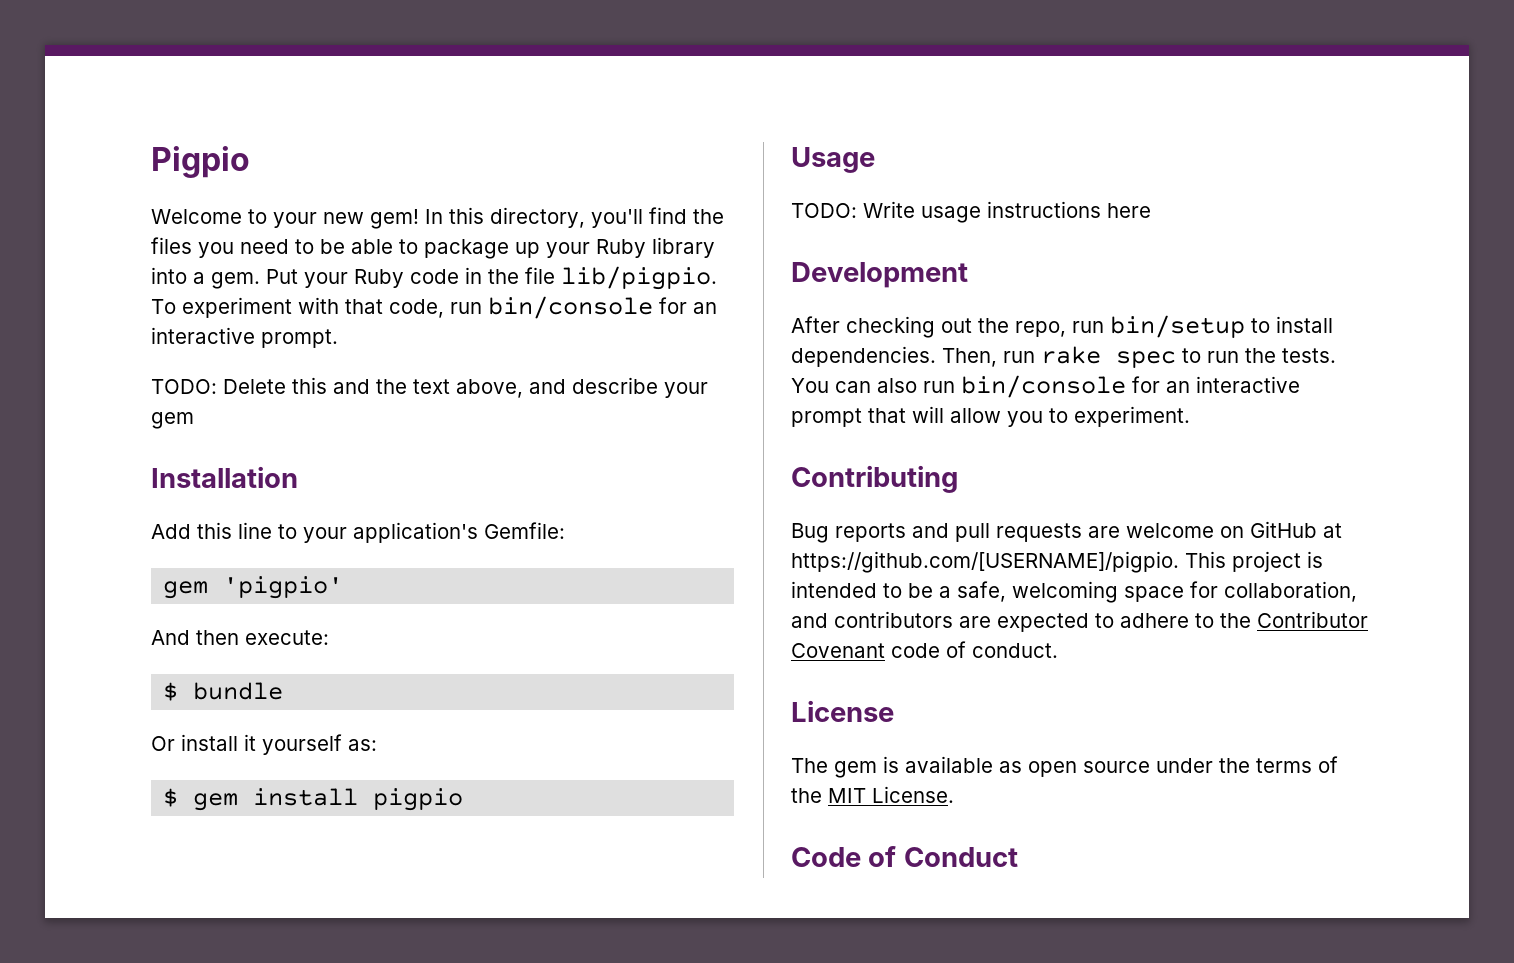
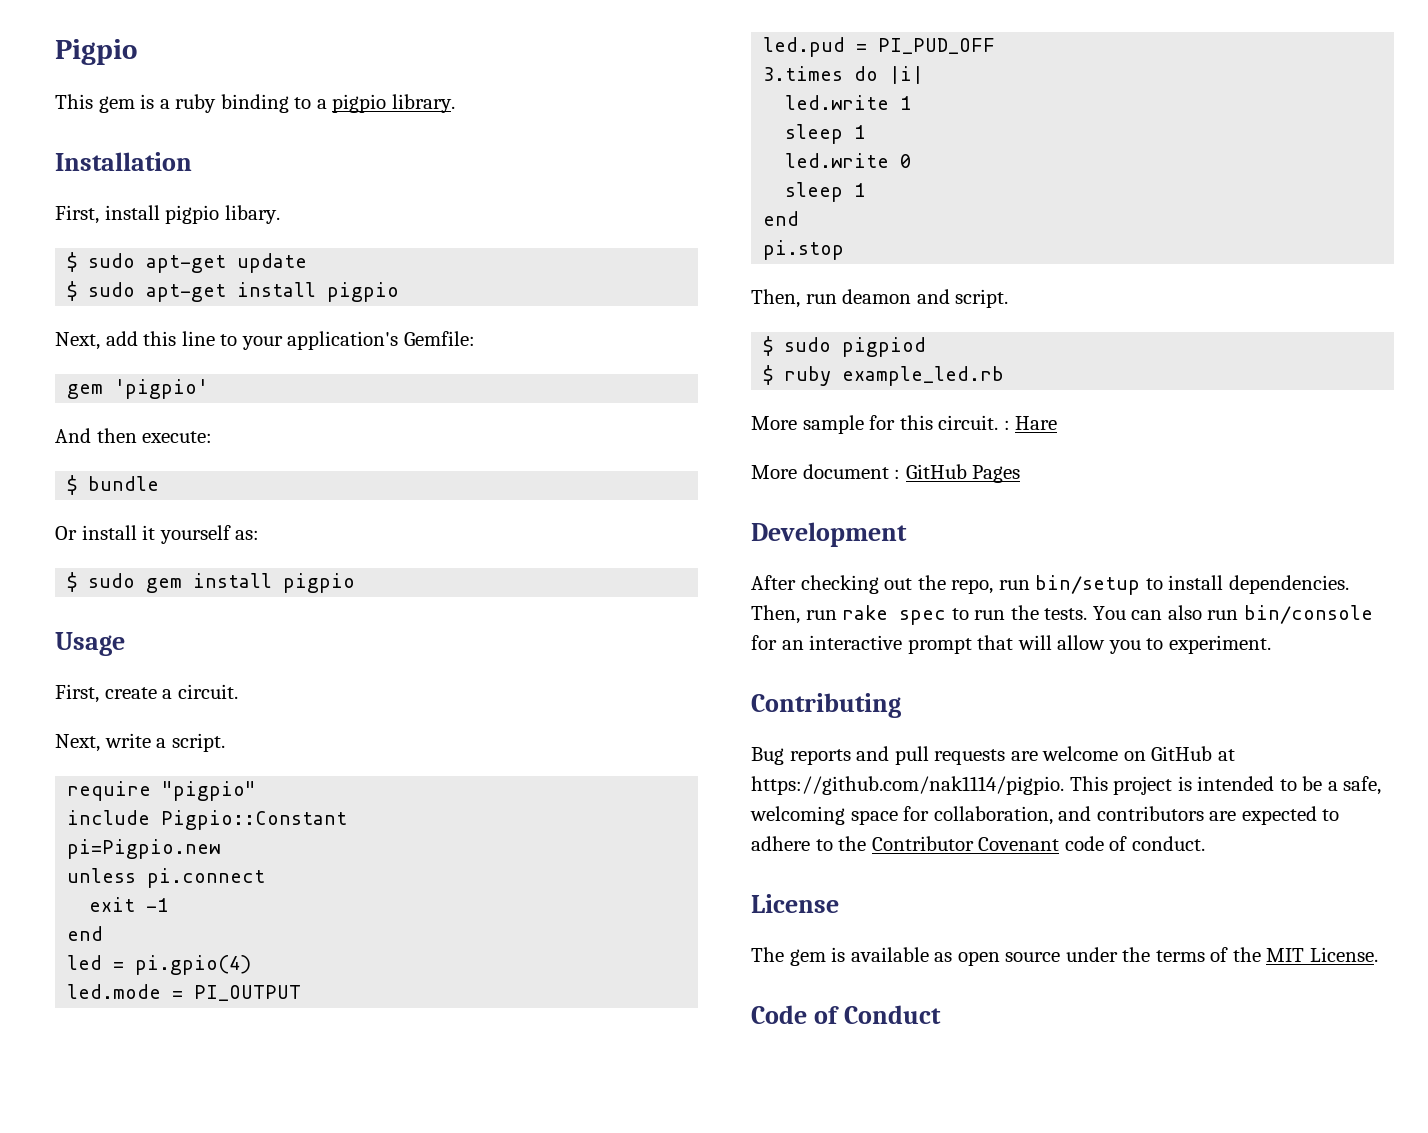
- Welcome to your new gem! In this directory, you'll find the files you need to be able to package up your Ruby library into a gem. Put your Ruby code in the file lib/pigpio. To experiment with that code, run bin/console for an interactive prompt.
- TODO: Delete this and the text above, and describe your gem
+ This gem is a ruby binding to a pigpio library.
  Installation
- Add this line to your application's Gemfile:
+ First, install pigpio libary.
+ $ sudo apt-get update
+ $ sudo apt-get install pigpio
+ Next, add this line to your application's Gemfile:
- $ gem install pigpio
+ $ sudo gem install pigpio
- TODO: Write usage instructions here
+ First, create a circuit.
+ Next, write a script.
+ require "pigpio"
+ include Pigpio::Constant
+ pi=Pigpio.new
+ unless pi.connect
+ exit -1
+ end
+ led = pi.gpio(4)
+ led.mode = PI_OUTPUT
+ led.pud = PI_PUD_OFF
+ 3.times do |i|
+ led.write 1
+ sleep 1
+ led.write 0
+ sleep 1
+ end
+ pi.stop
+ Then, run deamon and script.
+ $ sudo pigpiod
+ $ ruby example_led.rb
+ More sample for this circuit. : Hare
+ More document : GitHub Pages
- Bug reports and pull requests are welcome on GitHub at https://github.com/[USERNAME]/pigpio. This project is intended to be a safe, welcoming space for collaboration, and contributors are expected to adhere to the Contributor Covenant code of conduct.
+ Bug reports and pull requests are welcome on GitHub at https://github.com/nak1114/pigpio. This project is intended to be a safe, welcoming space for collaboration, and contributors are expected to adhere to the Contributor Covenant code of conduct.

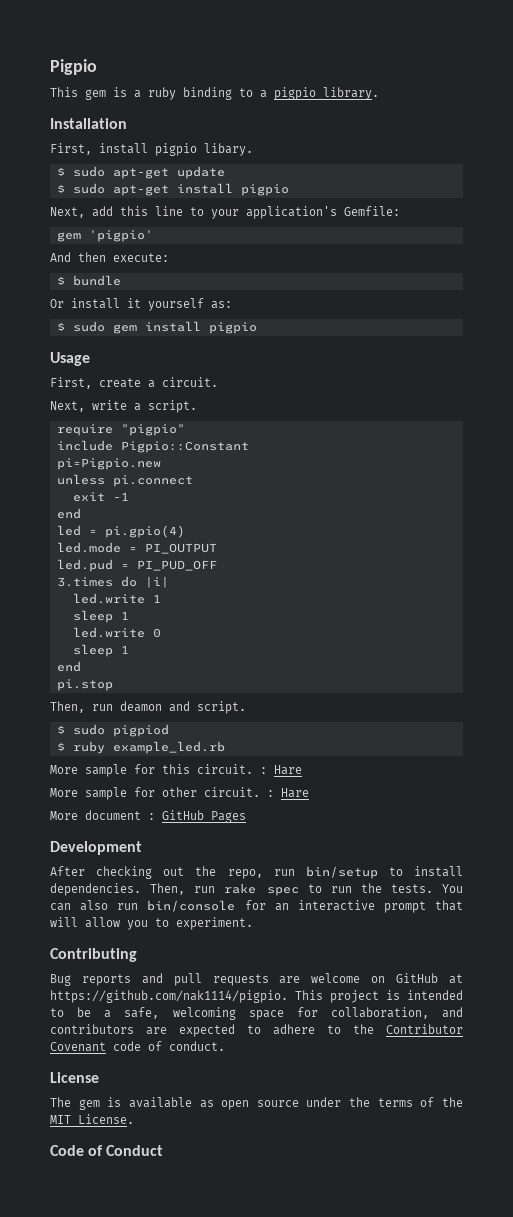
+ More sample for other circuit. : Hare

